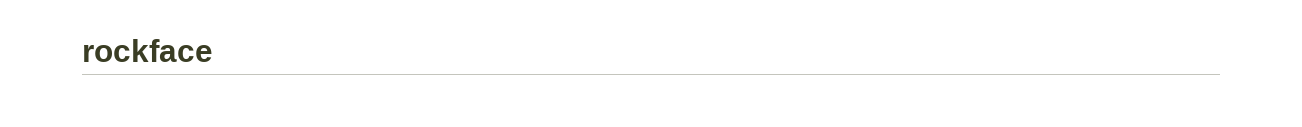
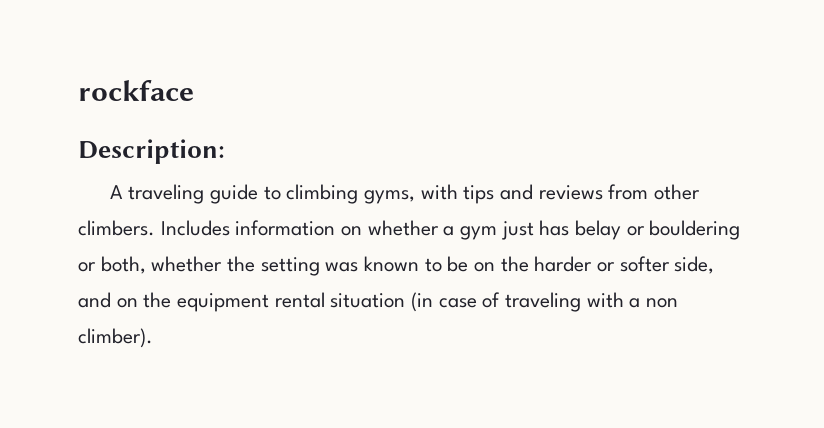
+ Description:
+ A traveling guide to climbing gyms, with tips and reviews from other climbers. Includes information on whether a gym just has belay or bouldering or both, whether the setting was known to be on the harder or softer side, and on the equipment rental situation (in case of traveling with a non climber).

